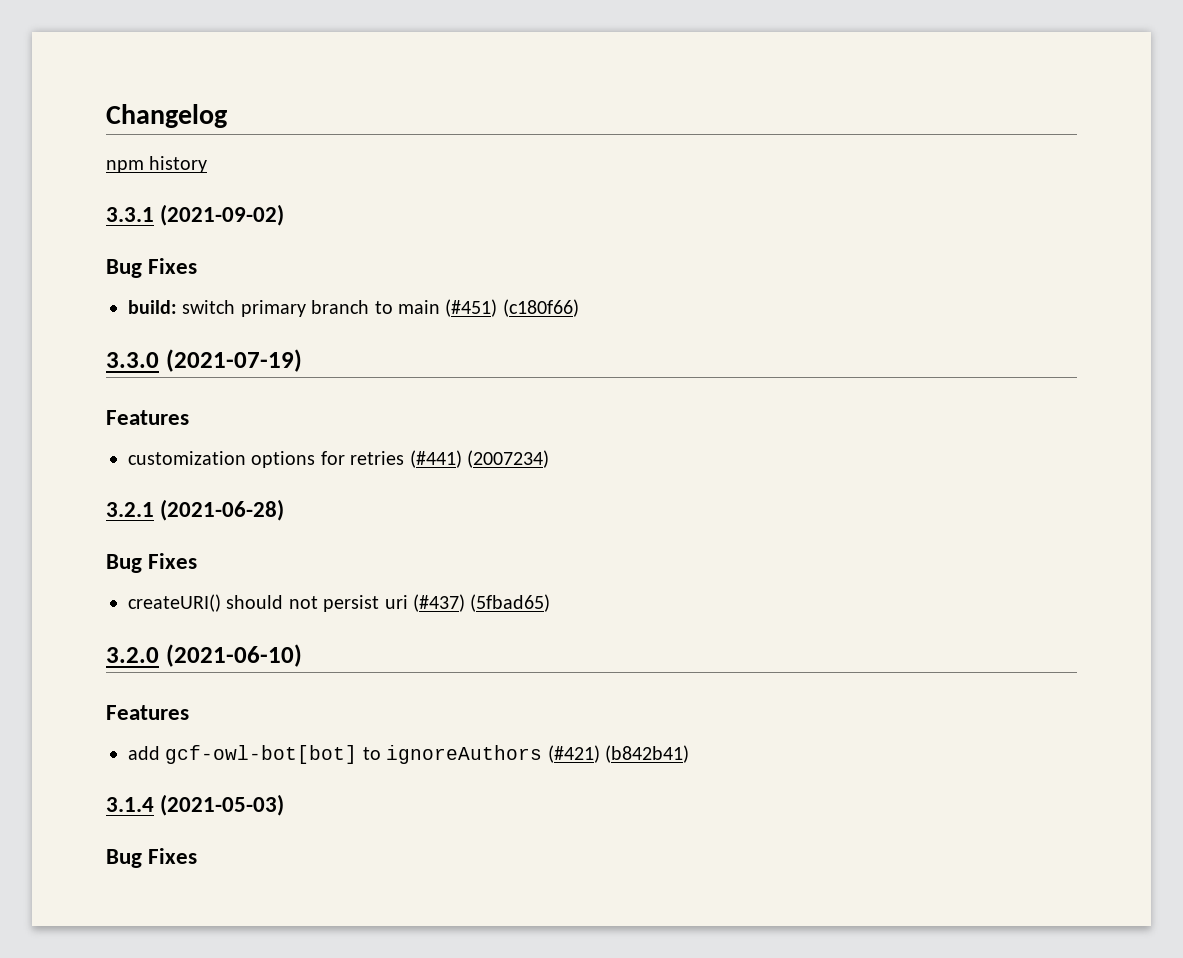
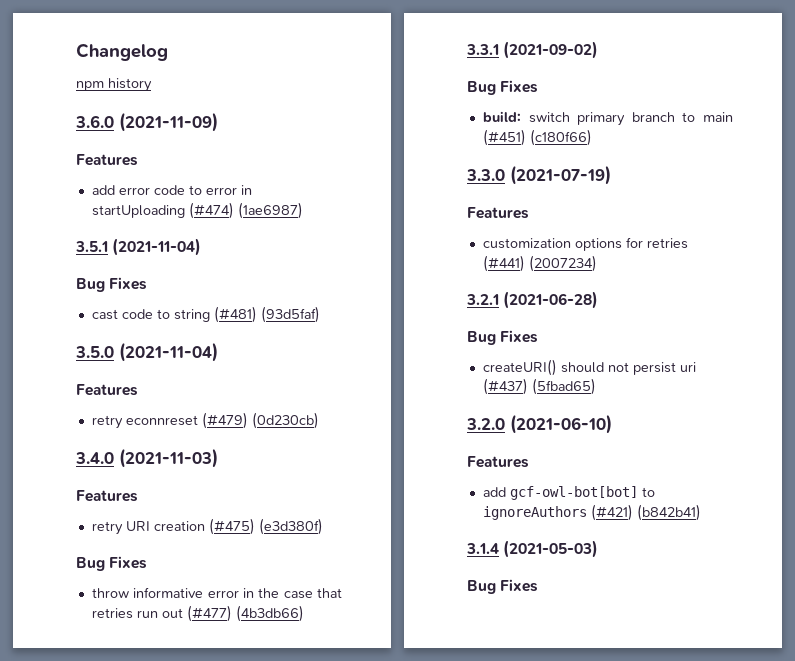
+ 3.6.0 (2021-11-09)
+ Features
+ add error code to error in startUploading (#474) (1ae6987)
+ 3.5.1 (2021-11-04)
+ Bug Fixes
+ cast code to string (#481) (93d5faf)
+ 3.5.0 (2021-11-04)
+ Features
+ retry econnreset (#479) (0d230cb)
+ 3.4.0 (2021-11-03)
+ Features
+ retry URI creation (#475) (e3d380f)
+ Bug Fixes
+ throw informative error in the case that retries run out (#477) (4b3db66)

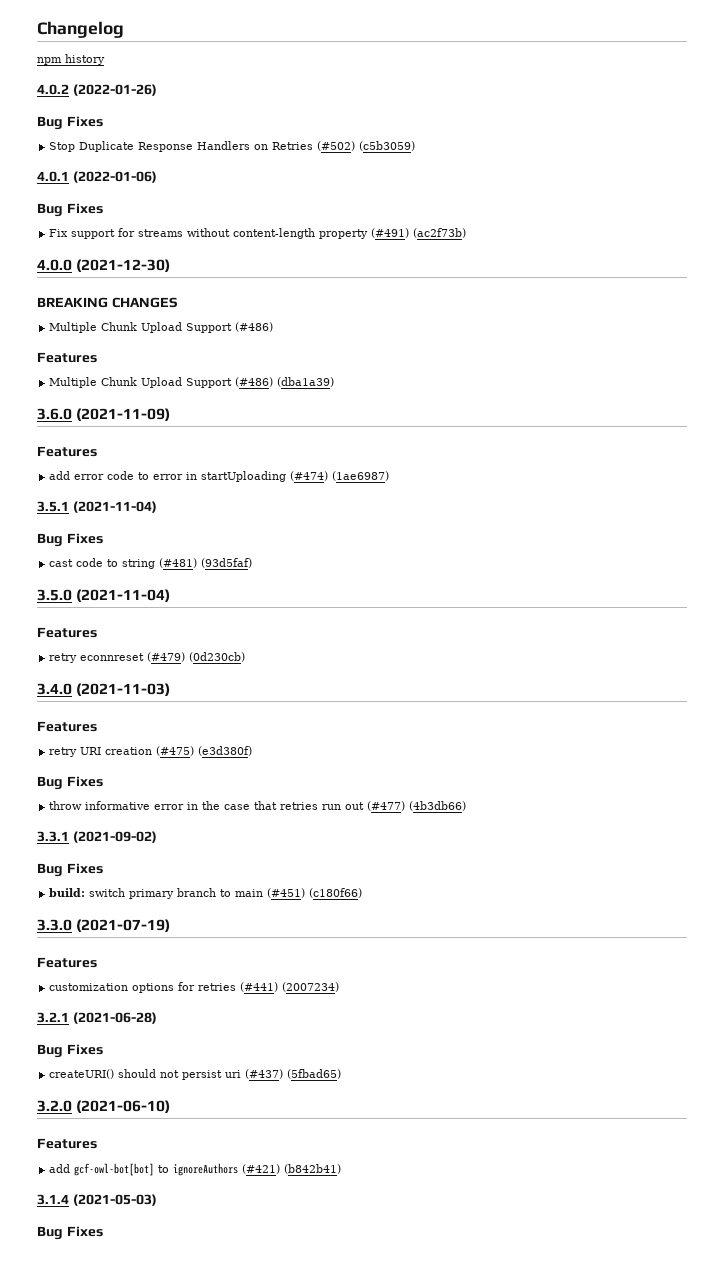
+ 4.0.2 (2022-01-26)
+ Bug Fixes
+ Stop Duplicate Response Handlers on Retries (#502) (c5b3059)
+ 4.0.1 (2022-01-06)
+ Bug Fixes
+ Fix support for streams without content-length property (#491) (ac2f73b)
+ 4.0.0 (2021-12-30)
+ BREAKING CHANGES
+ Multiple Chunk Upload Support (#486)
+ Features
+ Multiple Chunk Upload Support (#486) (dba1a39)

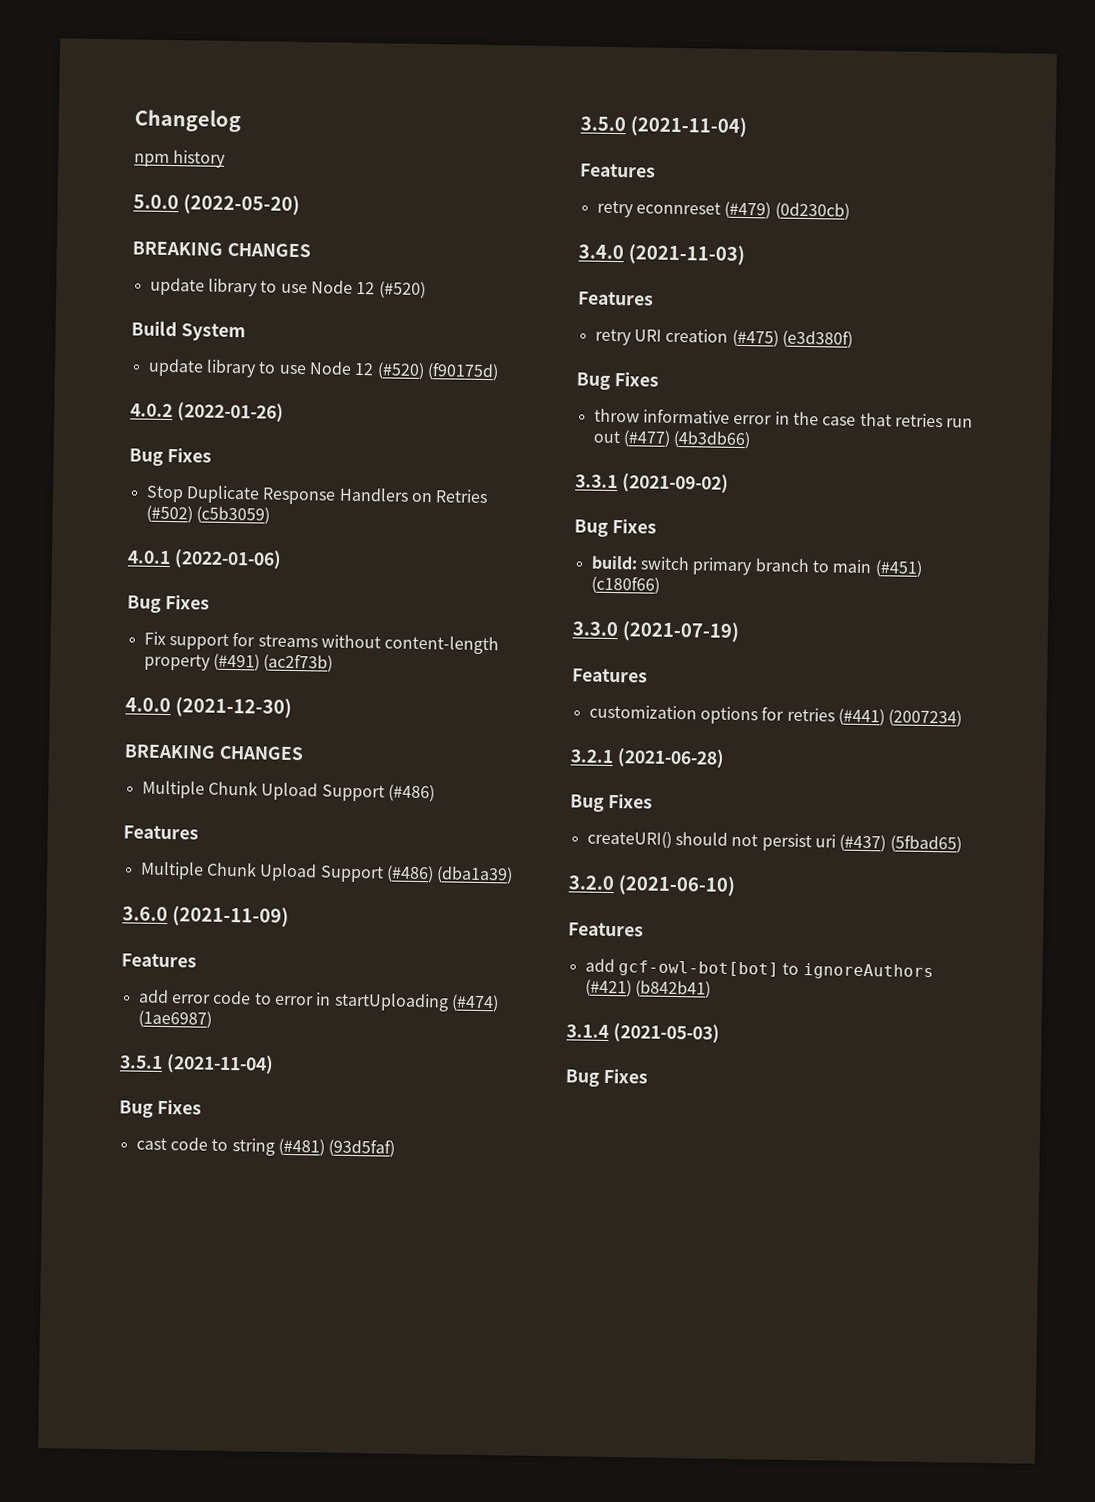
+ 5.0.0 (2022-05-20)
+ BREAKING CHANGES
+ update library to use Node 12 (#520)
+ Build System
+ update library to use Node 12 (#520) (f90175d)

